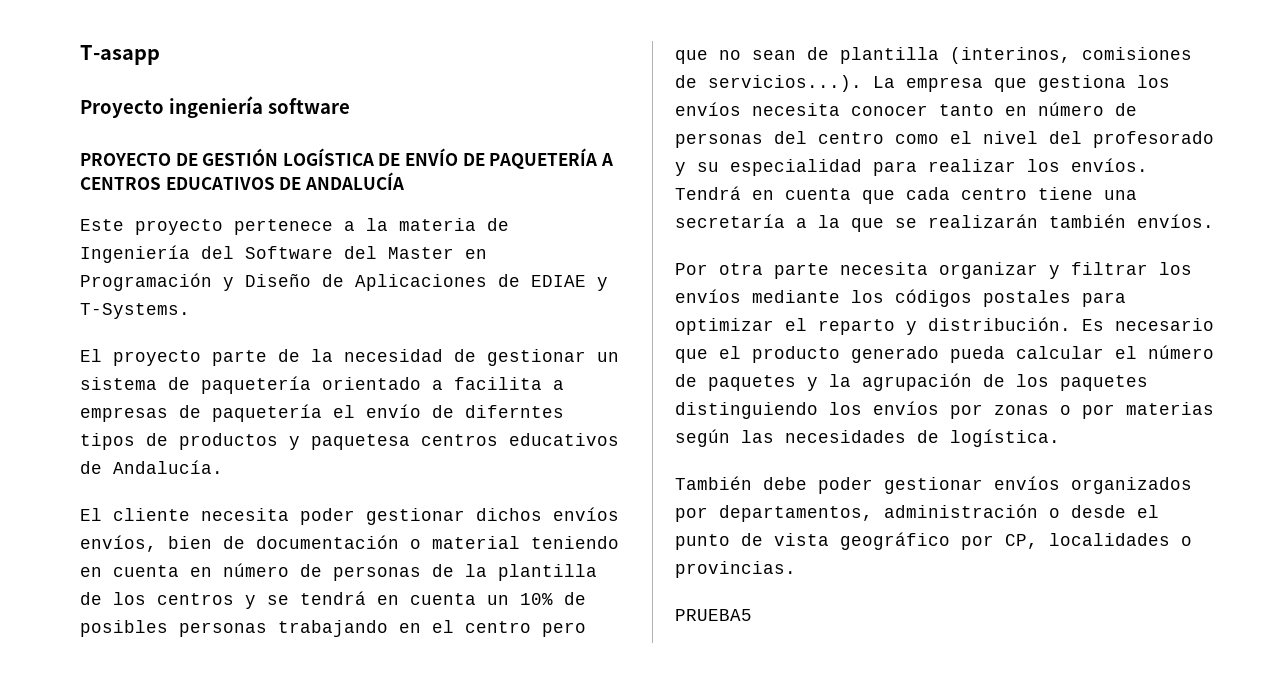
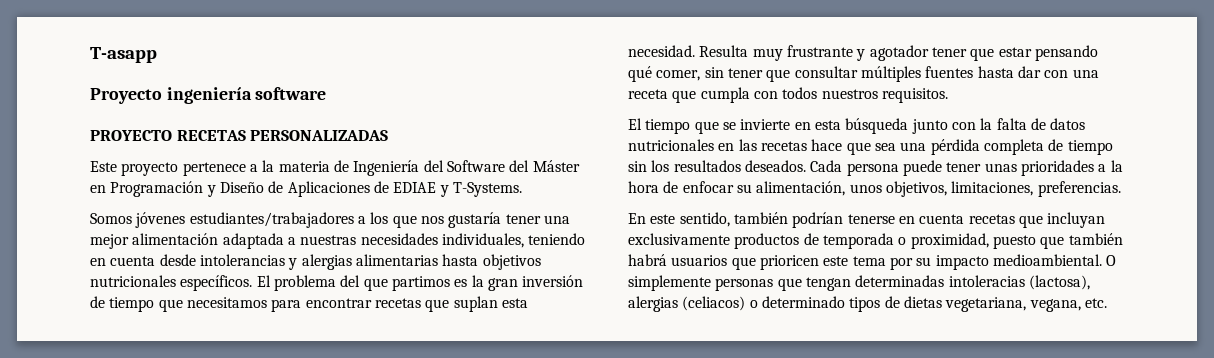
- PROYECTO DE GESTIÓN LOGÍSTICA DE ENVÍO DE PAQUETERÍA A CENTROS EDUCATIVOS DE ANDALUCÍA
+ PROYECTO RECETAS PERSONALIZADAS
- Este proyecto pertenece a la materia de Ingeniería del Software del Master en Programación y Diseño de Aplicaciones de EDIAE y T-Systems.
+ Este proyecto pertenece a la materia de Ingeniería del Software del Máster en Programación y Diseño de Aplicaciones de EDIAE y T-Systems.
- El proyecto parte de la necesidad de gestionar un sistema de paquetería orientado a facilita a empresas de paquetería el envío de diferntes tipos de productos y paquetesa centros educativos de Andalucía.
- El cliente necesita poder gestionar dichos envíos envíos, bien de documentación o material teniendo en cuenta en número de personas de la plantilla de los centros y se tendrá en cuenta un 10% de posibles personas trabajando en el centro pero que no sean de plantilla (interinos, comisiones de servicios...). La empresa que gestiona los envíos necesita conocer tanto en número de personas del centro como el nivel del profesorado y su especialidad para realizar los envíos. Tendrá en cuenta que cada centro tiene una secretaría a la que se realizarán también envíos.
- Por otra parte necesita organizar y filtrar los envíos mediante los códigos postales para optimizar el reparto y distribución. Es necesario que el producto generado pueda calcular el número de paquetes y la agrupación de los paquetes distinguiendo los envíos por zonas o por materias según las necesidades de logística.
- También debe poder gestionar envíos organizados por departamentos, administración o desde el punto de vista geográfico por CP, localidades o provincias.
- PRUEBA5
+ Somos jóvenes estudiantes/trabajadores a los que nos gustaría tener una mejor alimentación adaptada a nuestras necesidades individuales, teniendo en cuenta desde intolerancias y alergias alimentarias hasta objetivos nutricionales específicos. El problema del que partimos es la gran inversión de tiempo que necesitamos para encontrar recetas que suplan esta necesidad. Resulta muy frustrante y agotador tener que estar pensando qué comer, sin tener que consultar múltiples fuentes hasta dar con una receta que cumpla con todos nuestros requisitos.
+ El tiempo que se invierte en esta búsqueda junto con la falta de datos nutricionales en las recetas hace que sea una pérdida completa de tiempo sin los resultados deseados. Cada persona puede tener unas prioridades a la hora de enfocar su alimentación, unos objetivos, limitaciones, preferencias.
+ En este sentido, también podrían tenerse en cuenta recetas que incluyan exclusivamente productos de temporada o proximidad, puesto que también habrá usuarios que prioricen este tema por su impacto medioambiental. O simplemente personas que tengan determinadas intoleracias (lactosa), alergias (celiacos) o determinado tipos de dietas vegetariana, vegana, etc.

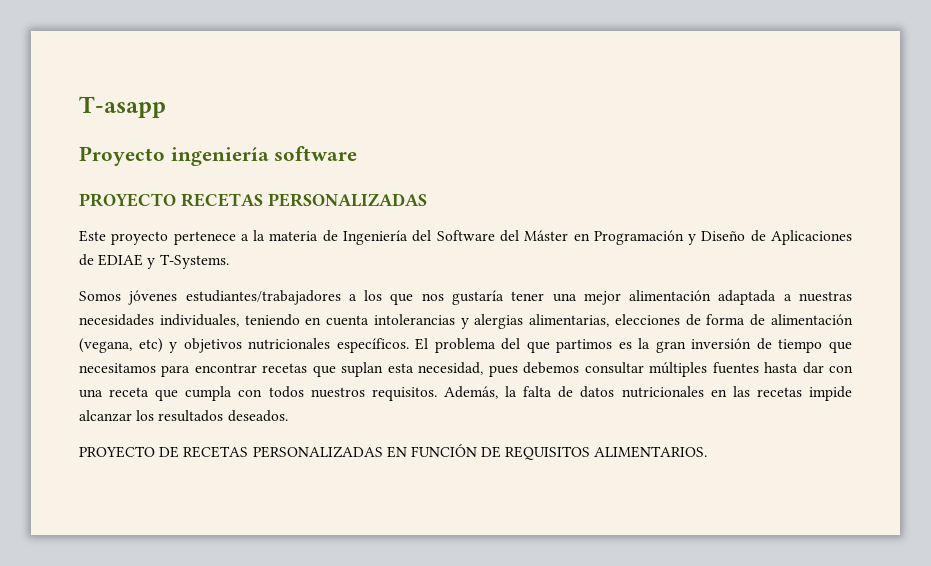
- Somos jóvenes estudiantes/trabajadores a los que nos gustaría tener una mejor alimentación adaptada a nuestras necesidades individuales, teniendo en cuenta desde intolerancias y alergias alimentarias hasta objetivos nutricionales específicos.
+ Somos jóvenes estudiantes/trabajadores a los que nos gustaría tener una mejor alimentación adaptada a nuestras necesidades individuales, teniendo en cuenta intolerancias y alergias alimentarias, elecciones de forma de alimentación (vegana, etc) y objetivos nutricionales específicos.
- El problema del que partimos es la gran inversión de tiempo que necesitamos para encontrar recetas que suplan esta necesidad. Resulta muy frustrante y agotador tener que estar pensando qué comer, sin tener que consultar múltiples fuentes hasta dar con una receta que cumpla con todos nuestros requisitos.
- El tiempo que se invierte en esta búsqueda junto con la falta de datos nutricionales en las recetas hace que sea una pérdida completa de tiempo sin los resultados deseados. Cada persona puede tener unas prioridades a la hora de enfocar su alimentación, unos objetivos, limitaciones, preferencias.
- En este sentido, también podrían tenerse en cuenta recetas que incluyan exclusivamente productos de temporada o proximidad, puesto que también habrá usuarios que prioricen este tema por su impacto medioambiental. O simplemente personas que tengan determinadas intoleracias (lactosa), alergias (celiacos) o determinado tipos de dietas vegetariana, vegana, etc.
+ El problema del que partimos es la gran inversión de tiempo que necesitamos para encontrar recetas que suplan esta necesidad, pues debemos consultar múltiples fuentes hasta dar con una receta que cumpla con todos nuestros requisitos. Además, la falta de datos nutricionales en las recetas impide alcanzar los resultados deseados.
+ PROYECTO DE RECETAS PERSONALIZADAS EN FUNCIÓN DE REQUISITOS ALIMENTARIOS.

